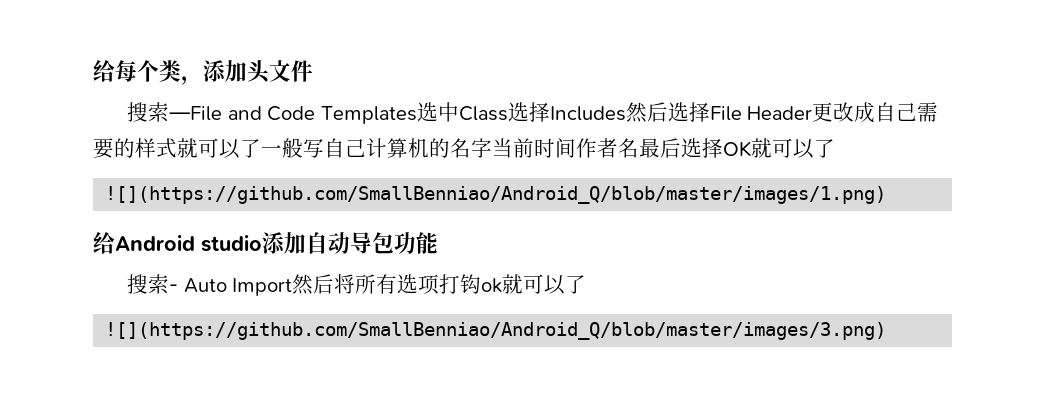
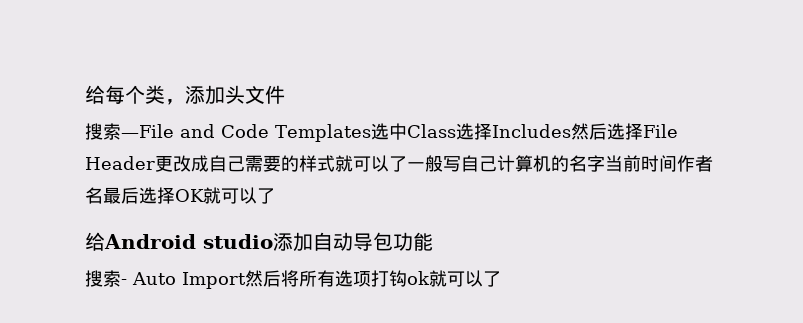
- ![](https://github.com/SmallBenniao/Android_Q/blob/master/images/1.png)
- ![](https://github.com/SmallBenniao/Android_Q/blob/master/images/3.png)

